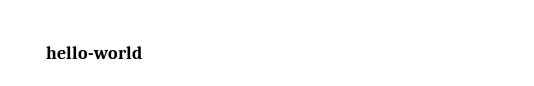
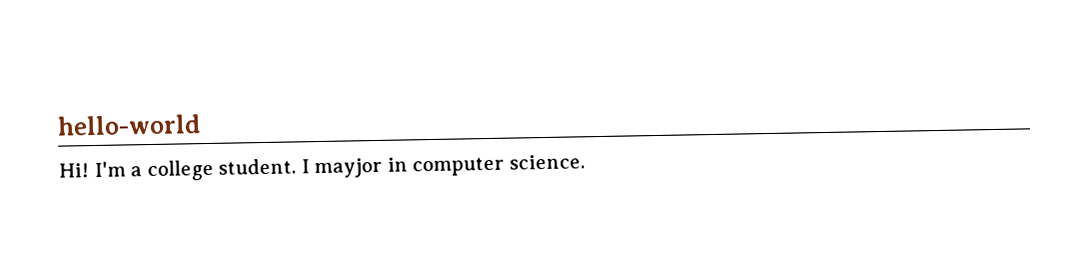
+ Hi! I'm a college student. I mayjor in computer science.

